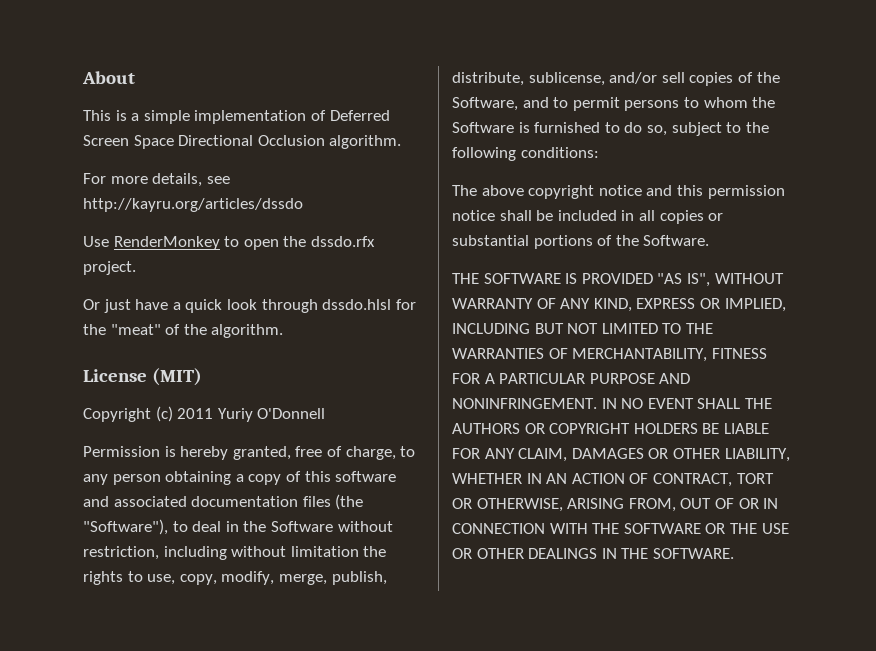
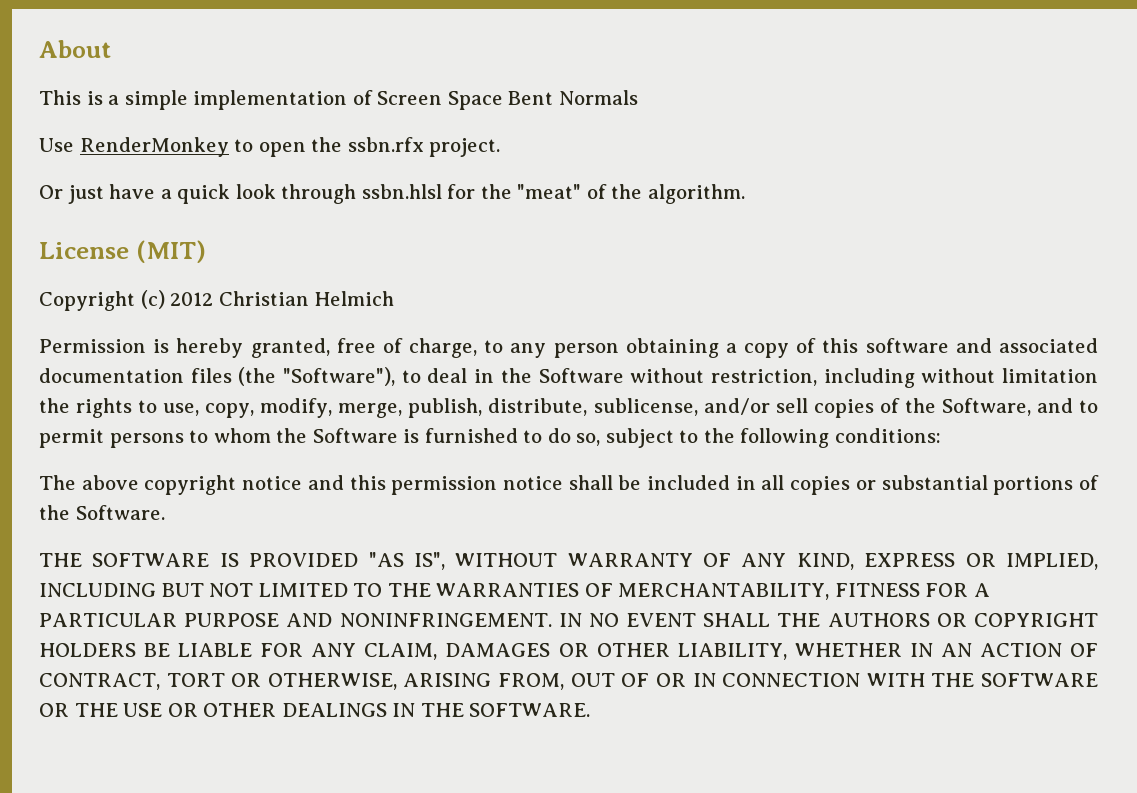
- This is a simple implementation of Deferred Screen Space Directional Occlusion algorithm.
- For more details, see http://kayru.org/articles/dssdo
+ This is a simple implementation of Screen Space Bent Normals
- Use RenderMonkey to open the dssdo.rfx project.
+ Use RenderMonkey to open the ssbn.rfx project.
- Or just have a quick look through dssdo.hlsl for the "meat" of the algorithm.
+ Or just have a quick look through ssbn.hlsl for the "meat" of the algorithm.
- Copyright (c) 2011 Yuriy O'Donnell
+ Copyright (c) 2012 Christian Helmich

